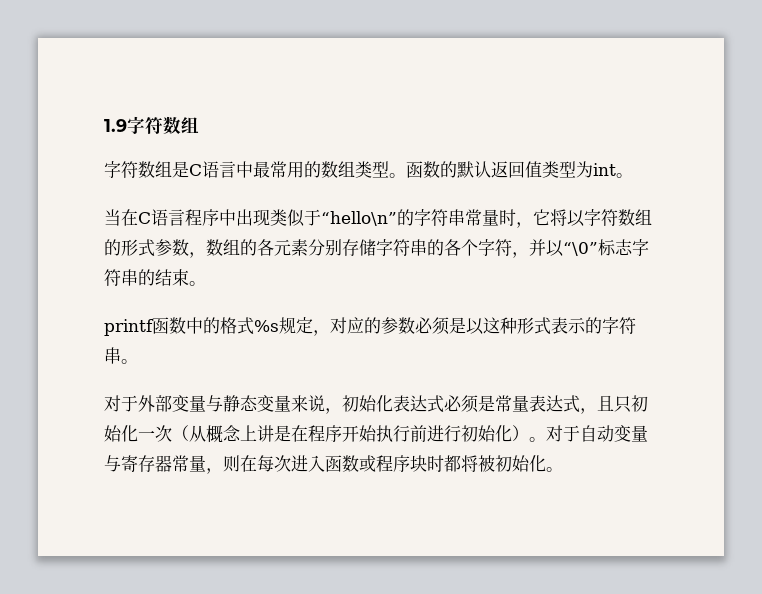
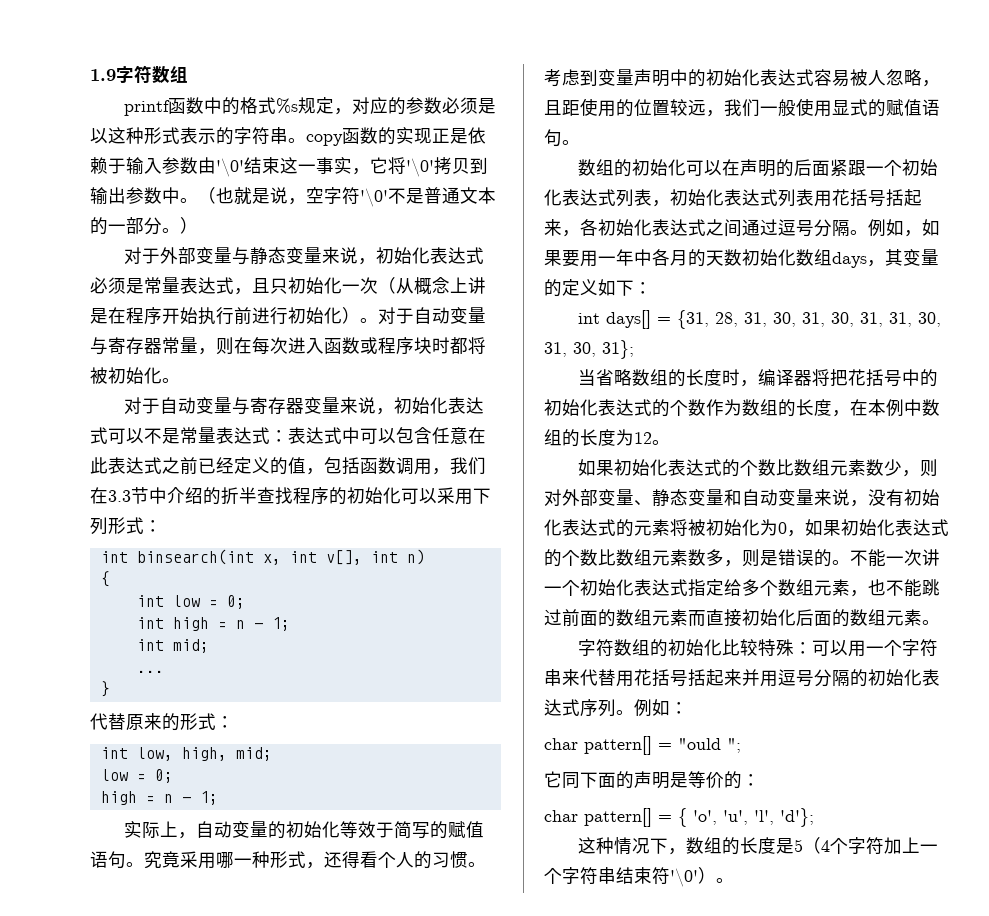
- 字符数组是C语言中最常用的数组类型。函数的默认返回值类型为int。
- 当在C语言程序中出现类似于“hello\n”的字符串常量时，它将以字符数组的形式参数，数组的各元素分别存储字符串的各个字符，并以“\0”标志字符串的结束。
- printf函数中的格式%s规定，对应的参数必须是以这种形式表示的字符串。
+ printf函数中的格式%s规定，对应的参数必须是以这种形式表示的字符串。copy函数的实现正是依赖于输入参数由'\0'结束这一事实，它将'\0'拷贝到输出参数中。（也就是说，空字符'\0'不是普通文本的一部分。）
+ 对于自动变量与寄存器变量来说，初始化表达式可以不是常量表达式：表达式中可以包含任意在此表达式之前已经定义的值，包括函数调用，我们在3.3节中介绍的折半查找程序的初始化可以采用下列形式：
+ int binsearch(int x, int v[], int n)
+ {
+ int low = 0;
+ int high = n - 1;
+ int mid;
+ ...
+ }
+ 代替原来的形式：
+ int low, high, mid;
+ low = 0;
+ high = n - 1;
+ 实际上，自动变量的初始化等效于简写的赋值语句。究竟采用哪一种形式，还得看个人的习惯。考虑到变量声明中的初始化表达式容易被人忽略，且距使用的位置较远，我们一般使用显式的赋值语句。
+ 数组的初始化可以在声明的后面紧跟一个初始化表达式列表，初始化表达式列表用花括号括起来，各初始化表达式之间通过逗号分隔。例如，如果要用一年中各月的天数初始化数组days，其变量的定义如下：
+ int days[] = {31, 28, 31, 30, 31, 30, 31, 31, 30, 31, 30, 31};
+ 当省略数组的长度时，编译器将把花括号中的初始化表达式的个数作为数组的长度，在本例中数组的长度为12。
+ 如果初始化表达式的个数比数组元素数少，则对外部变量、静态变量和自动变量来说，没有初始化表达式的元素将被初始化为0，如果初始化表达式的个数比数组元素数多，则是错误的。不能一次讲一个初始化表达式指定给多个数组元素，也不能跳过前面的数组元素而直接初始化后面的数组元素。
+ 字符数组的初始化比较特殊：可以用一个字符串来代替用花括号括起来并用逗号分隔的初始化表达式序列。例如：
+ char pattern[] = "ould ";
+ 它同下面的声明是等价的：
+ char pattern[] = { 'o', 'u', 'l', 'd'};
+ 这种情况下，数组的长度是5（4个字符加上一个字符串结束符'\0'）。

